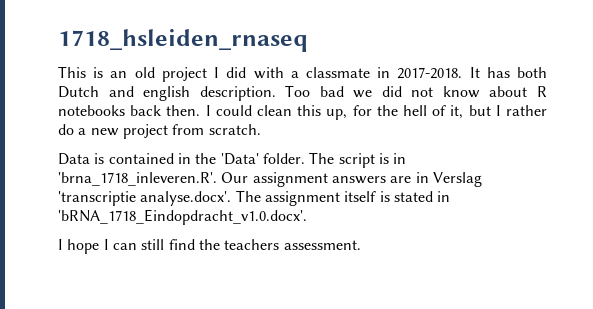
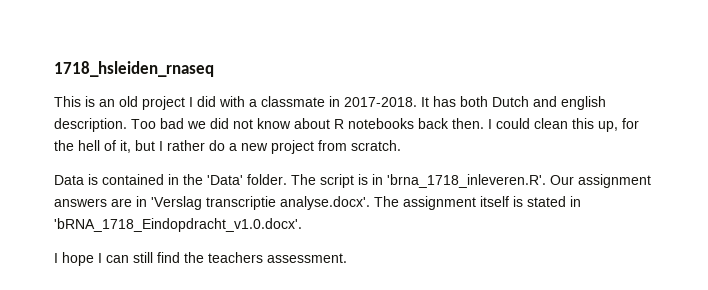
- The script is in 'brna_1718_inleveren.R'. Our assignment answers are in Verslag 'transcriptie analyse.docx'. The assignment itself is stated in 'bRNA_1718_Eindopdracht_v1.0.docx'.
+ The script is in 'brna_1718_inleveren.R'. Our assignment answers are in 'Verslag transcriptie analyse.docx'. The assignment itself is stated in 'bRNA_1718_Eindopdracht_v1.0.docx'.

